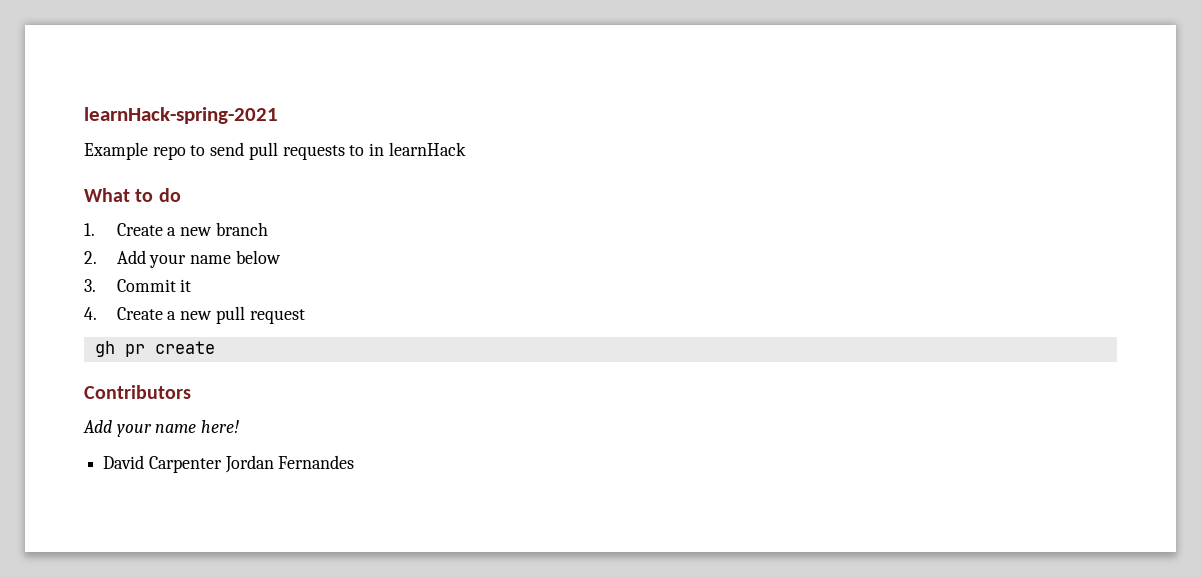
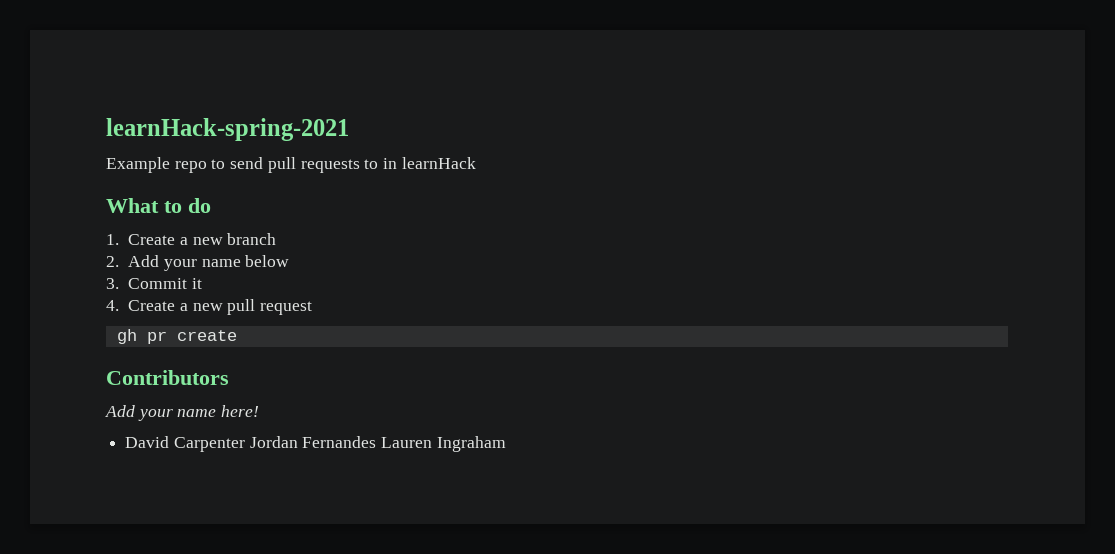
- David Carpenter Jordan Fernandes
+ David Carpenter Jordan Fernandes Lauren Ingraham

